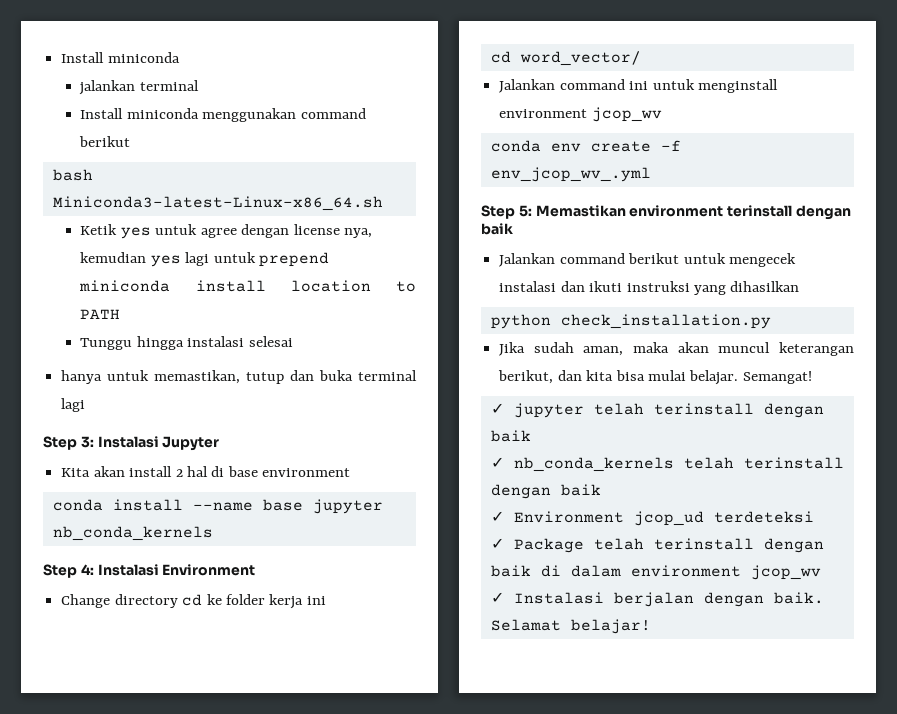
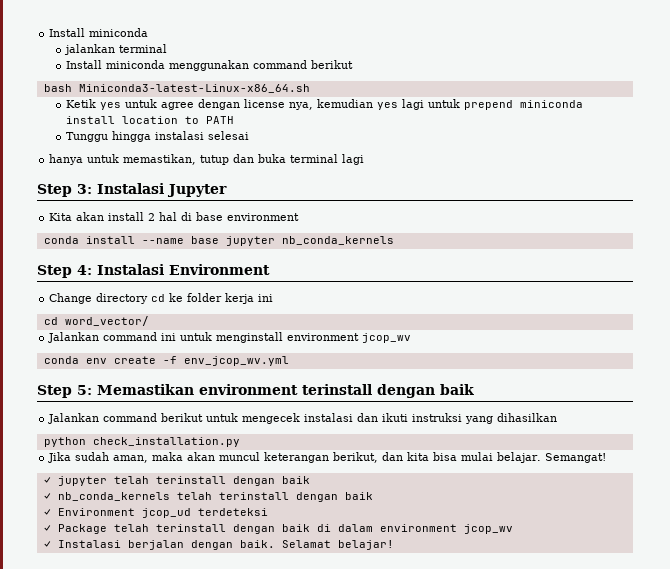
- conda env create -f env_jcop_wv_.yml
+ conda env create -f env_jcop_wv.yml

